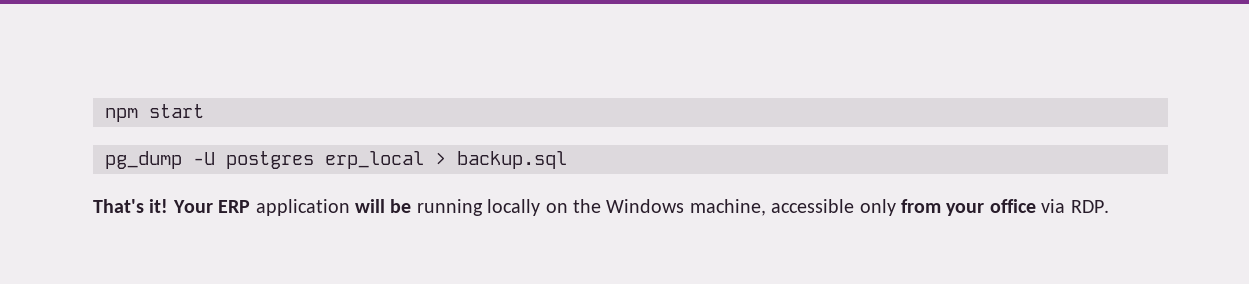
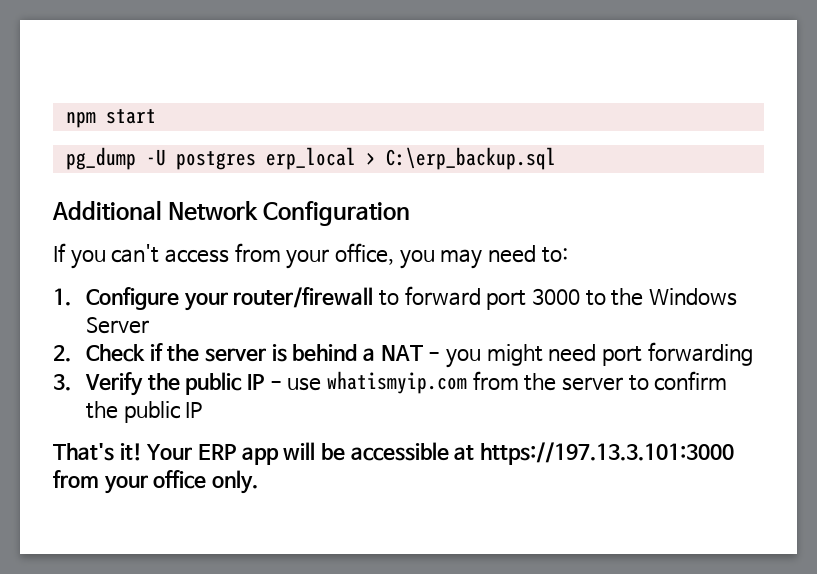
- pg_dump -U postgres erp_local > backup.sql
+ pg_dump -U postgres erp_local > C:\erp_backup.sql
+ Additional Network Configuration
+ If you can't access from your office, you may need to:
+ 1. Configure your router/firewall to forward port 3000 to the Windows Server
+ 2. Check if the server is behind a NAT - you might need port forwarding
+ 3. Verify the public IP - use whatismyip.com from the server to confirm the public IP
- Your ERP application will be running locally on the Windows machine, accessible only from your office via RDP.
+ Your ERP app will be accessible at https://197.13.3.101:3000 from your office only.

